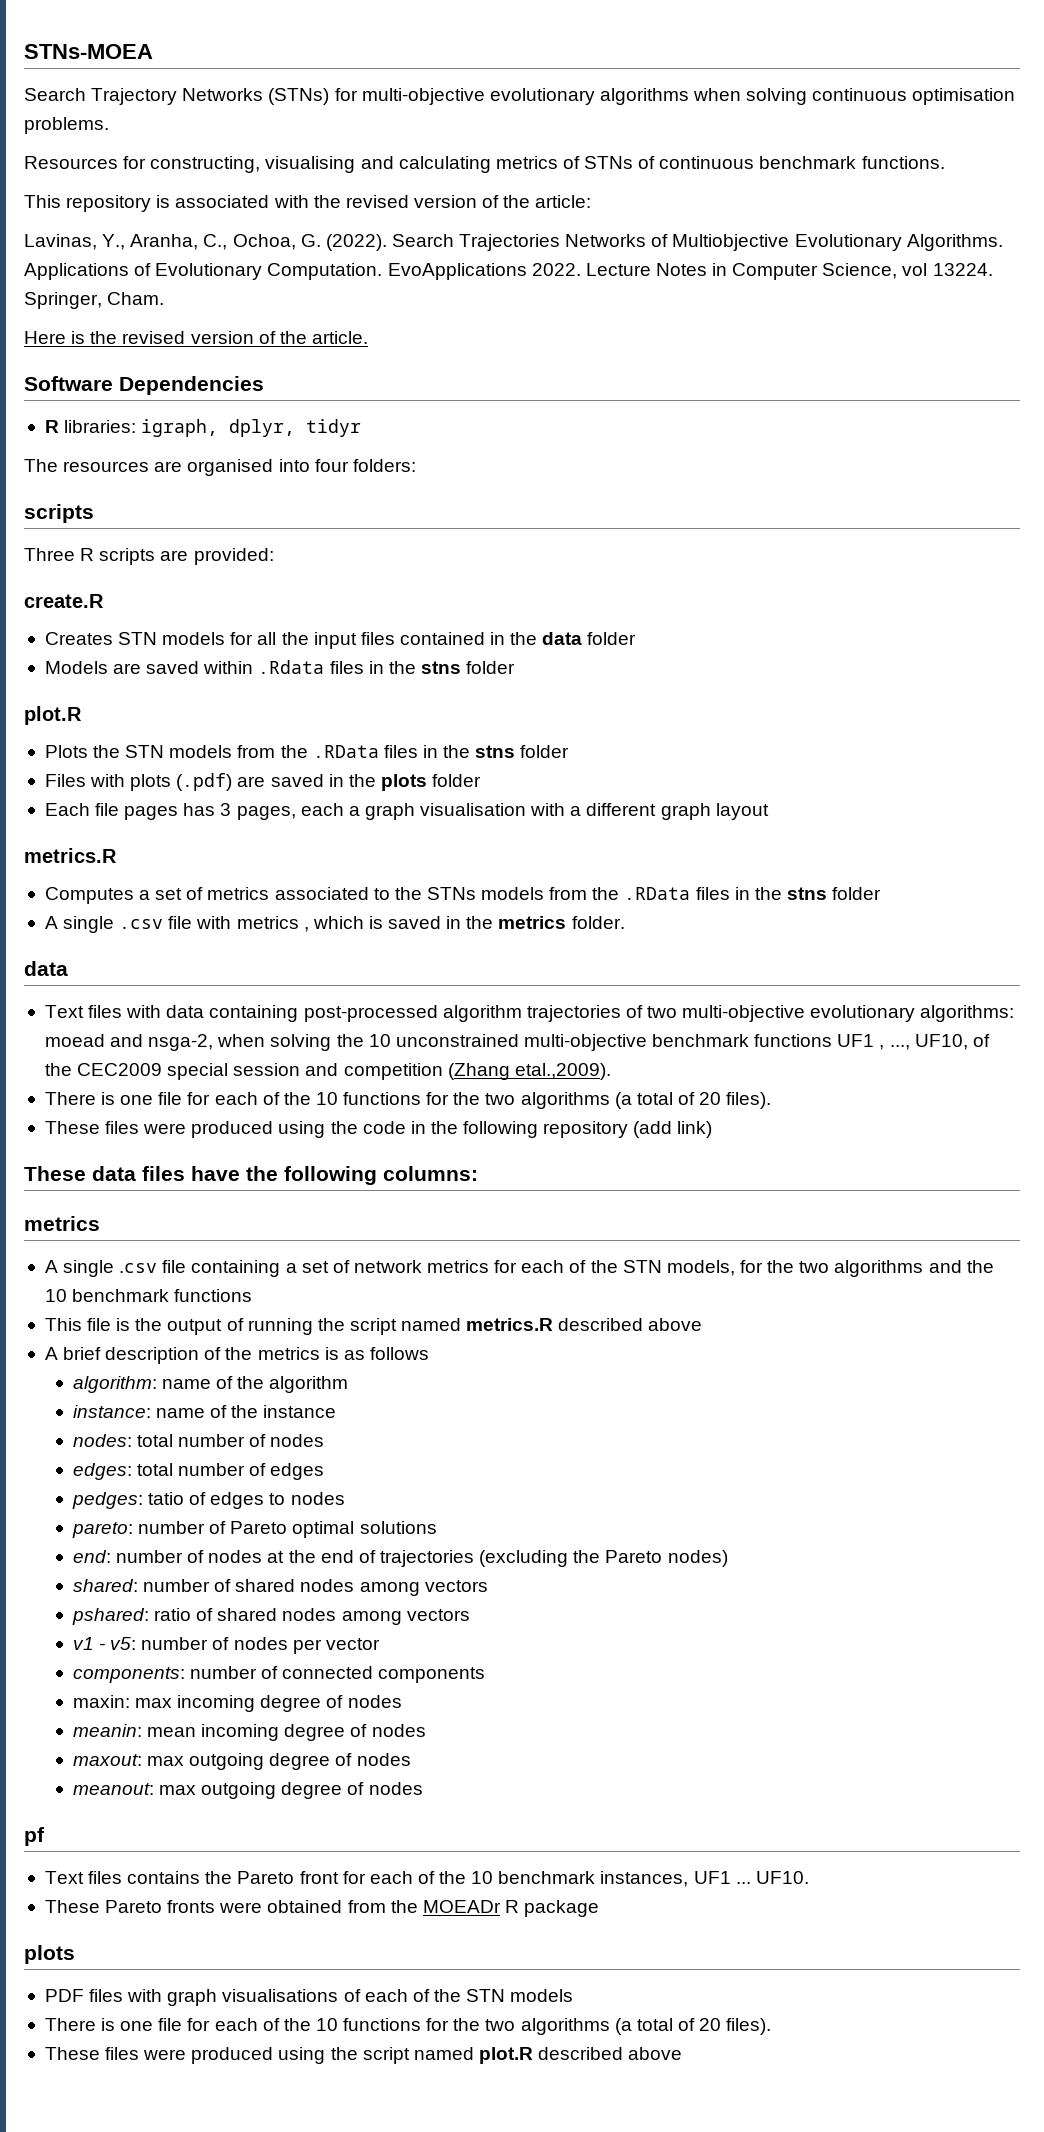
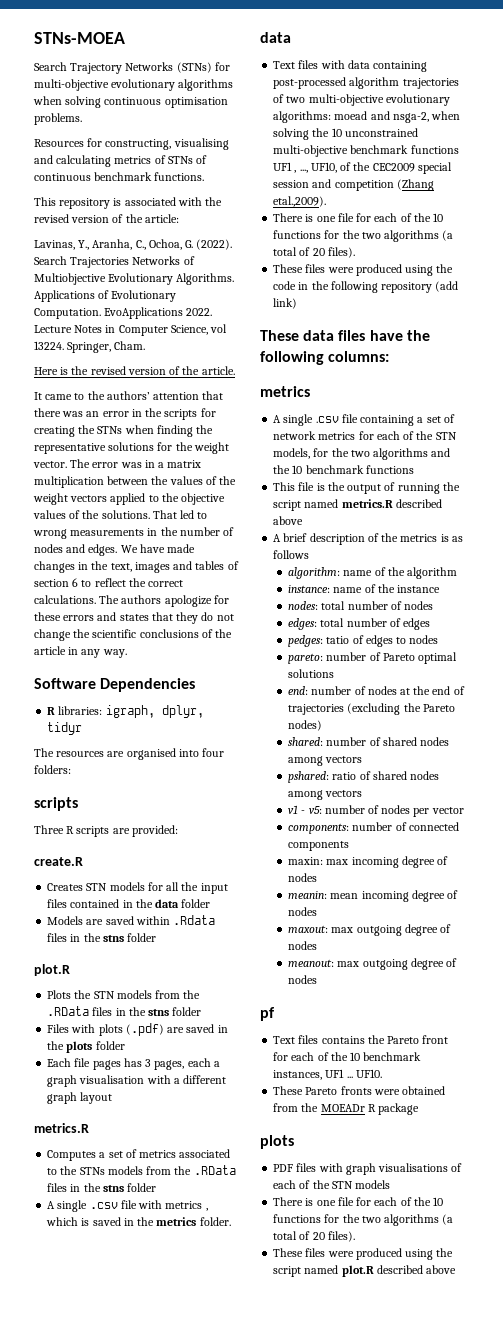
+ It came to the authors’ attention that there was an error in the scripts for creating the STNs when finding the representative solutions for the weight vector. The error was in a matrix multiplication between the values of the weight vectors applied to the objective values of the solutions. That led to wrong measurements in the number of nodes and edges. We have made changes in the text, images and tables of section 6 to reflect the correct calculations. The authors apologize for these errors and states that they do not change the scientific conclusions of the article in any way.

